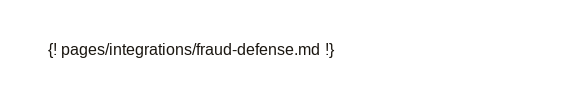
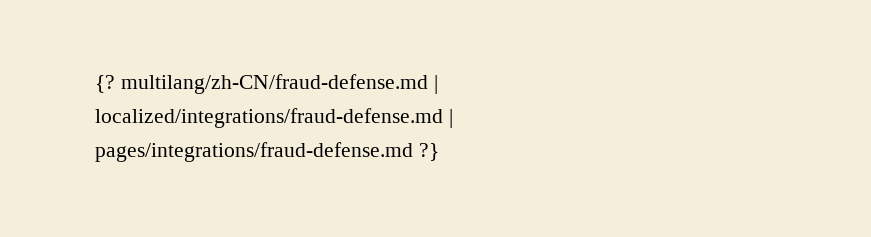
- {! pages/integrations/fraud-defense.md !}
+ {? multilang/zh-CN/fraud-defense.md | localized/integrations/fraud-defense.md | pages/integrations/fraud-defense.md ?}

